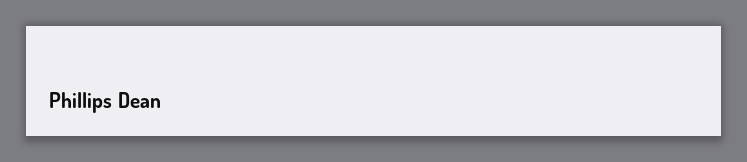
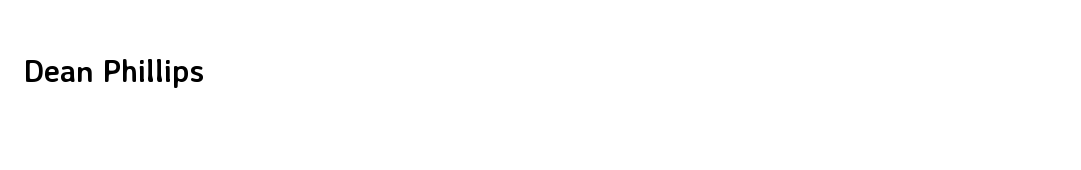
- Phillips Dean
+ Dean Phillips

